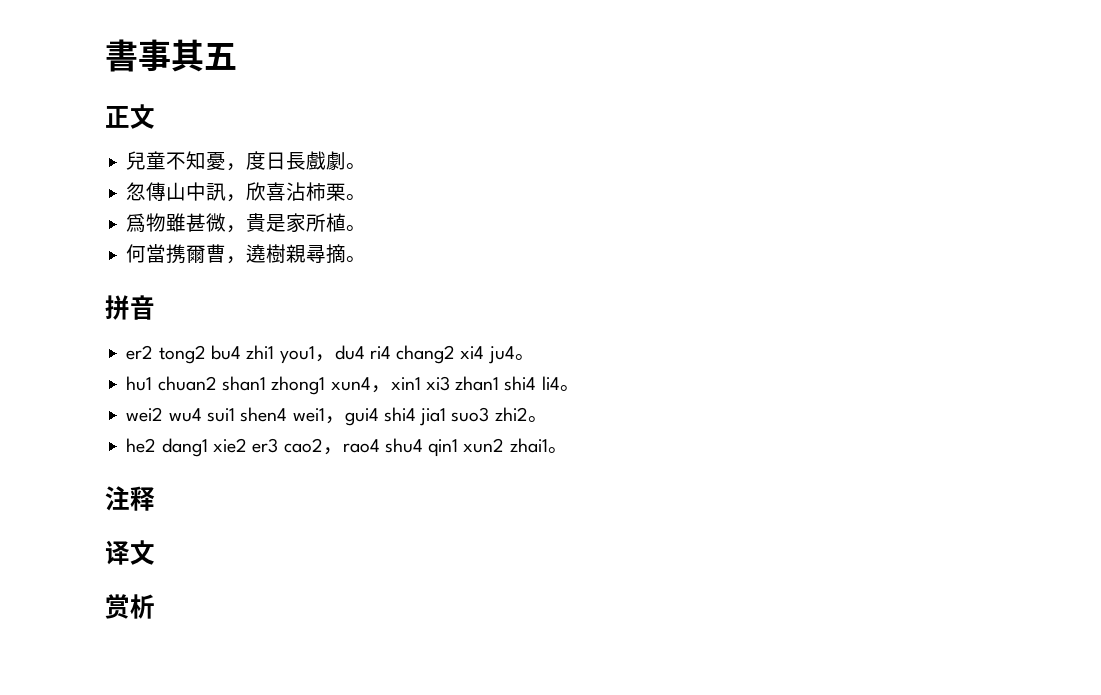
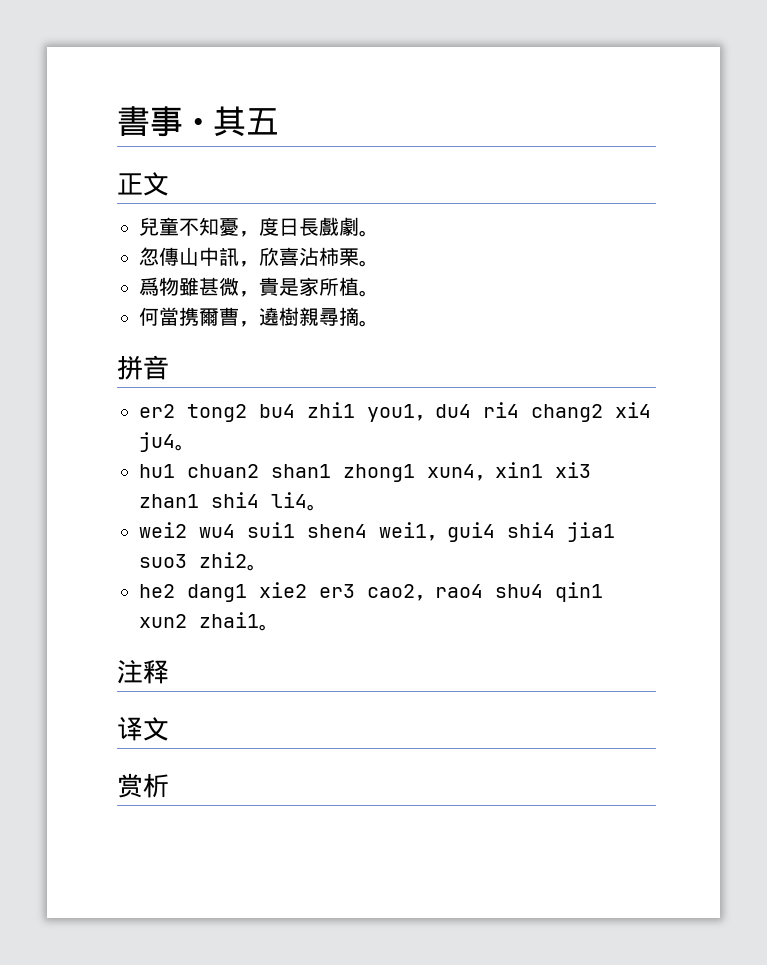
- 書事其五
+ 書事・其五

